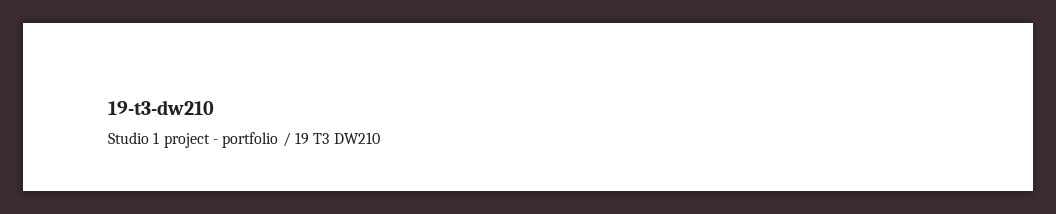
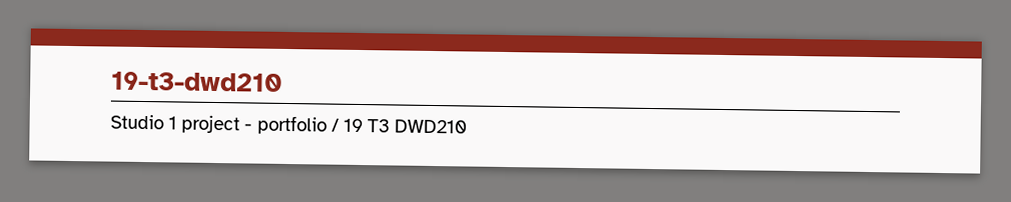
- 19-t3-dw210
+ 19-t3-dwd210
- Studio 1 project - portfolio / 19 T3 DW210
+ Studio 1 project - portfolio / 19 T3 DWD210

